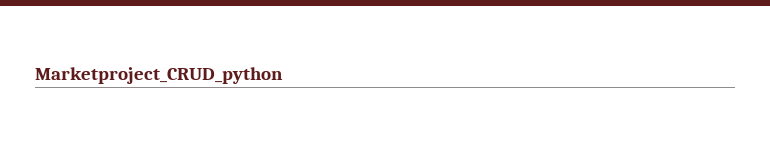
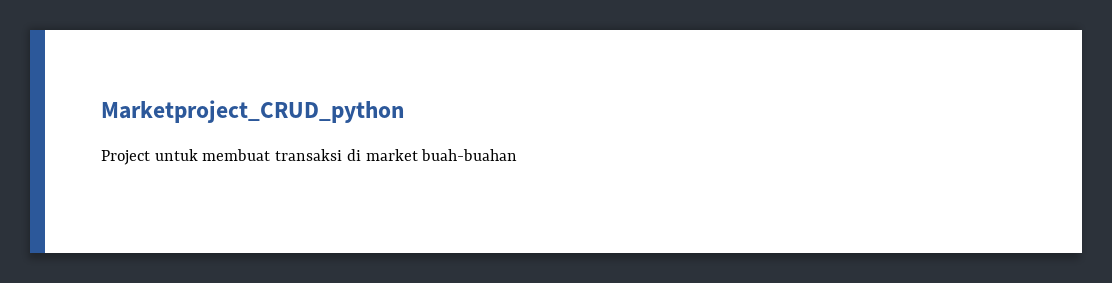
+ Project untuk membuat transaksi di market buah-buahan

